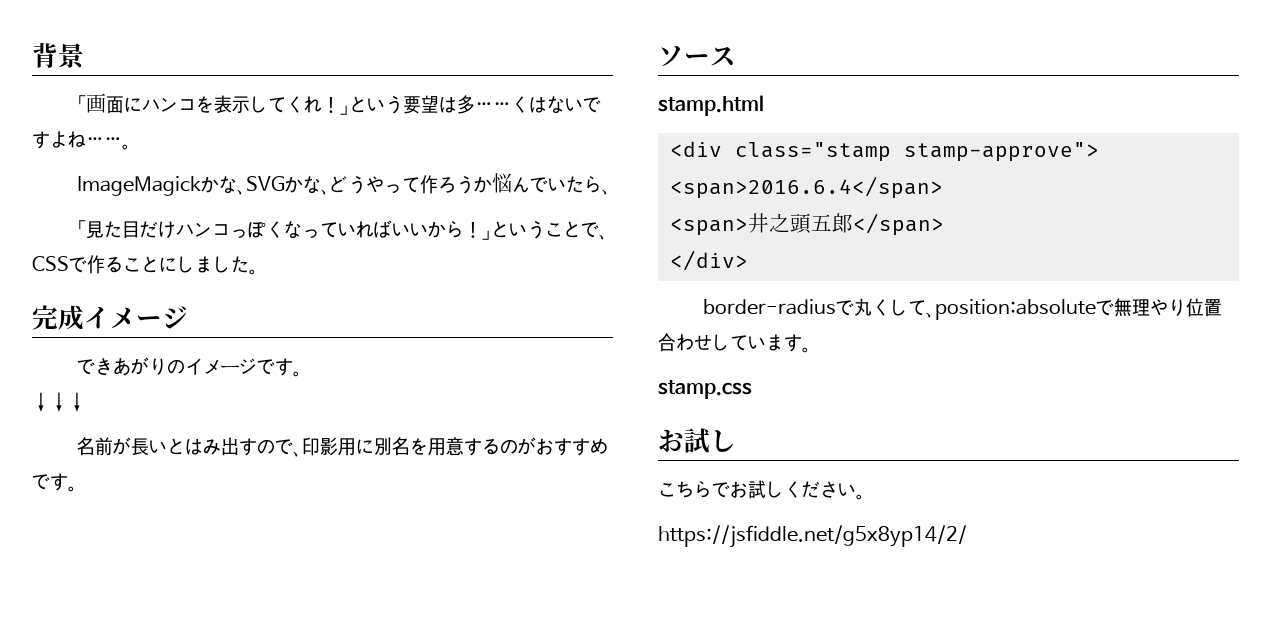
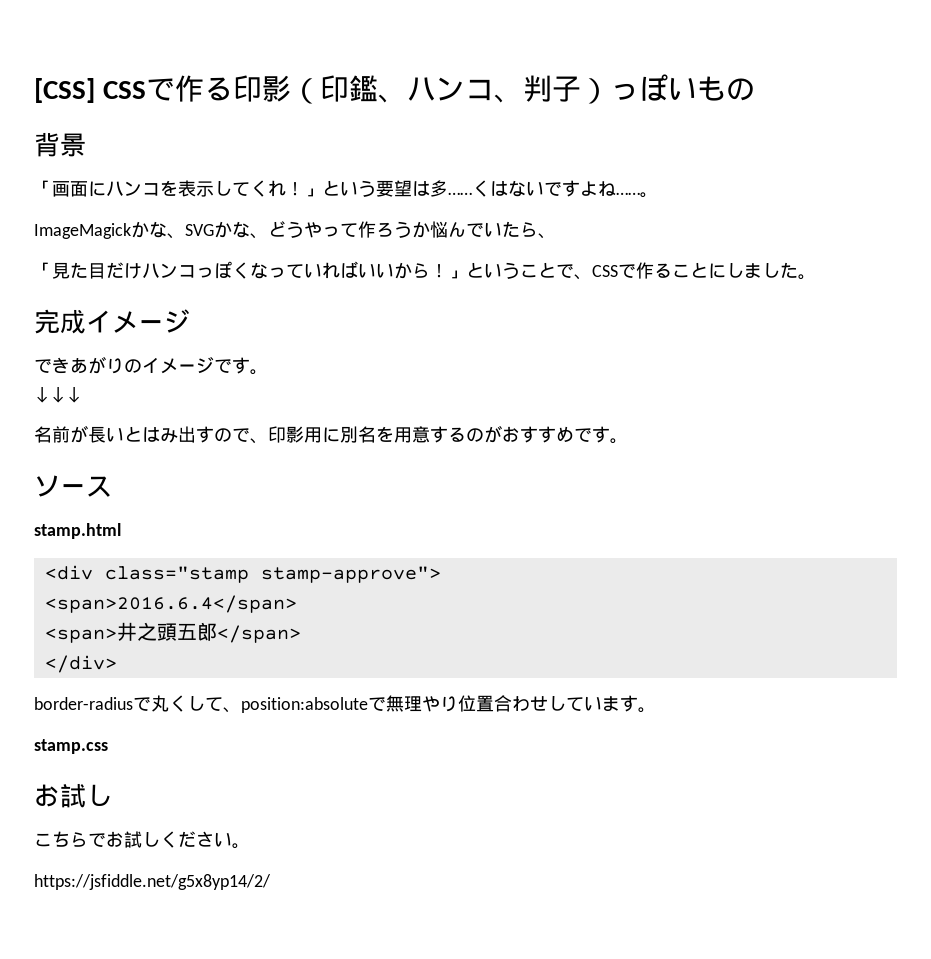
+ [CSS] CSSで作る印影（印鑑、ハンコ、判子）っぽいもの

